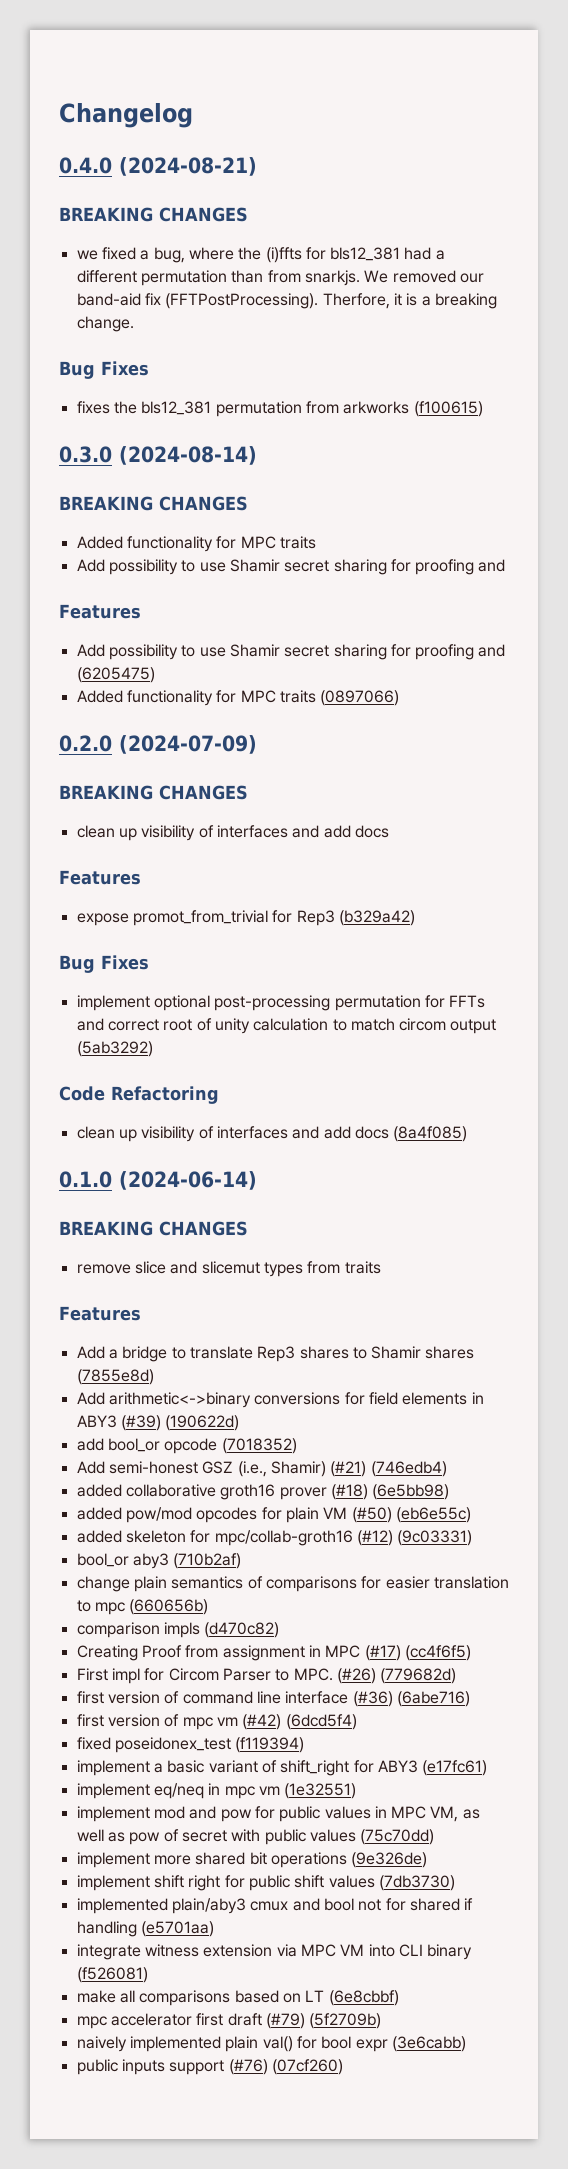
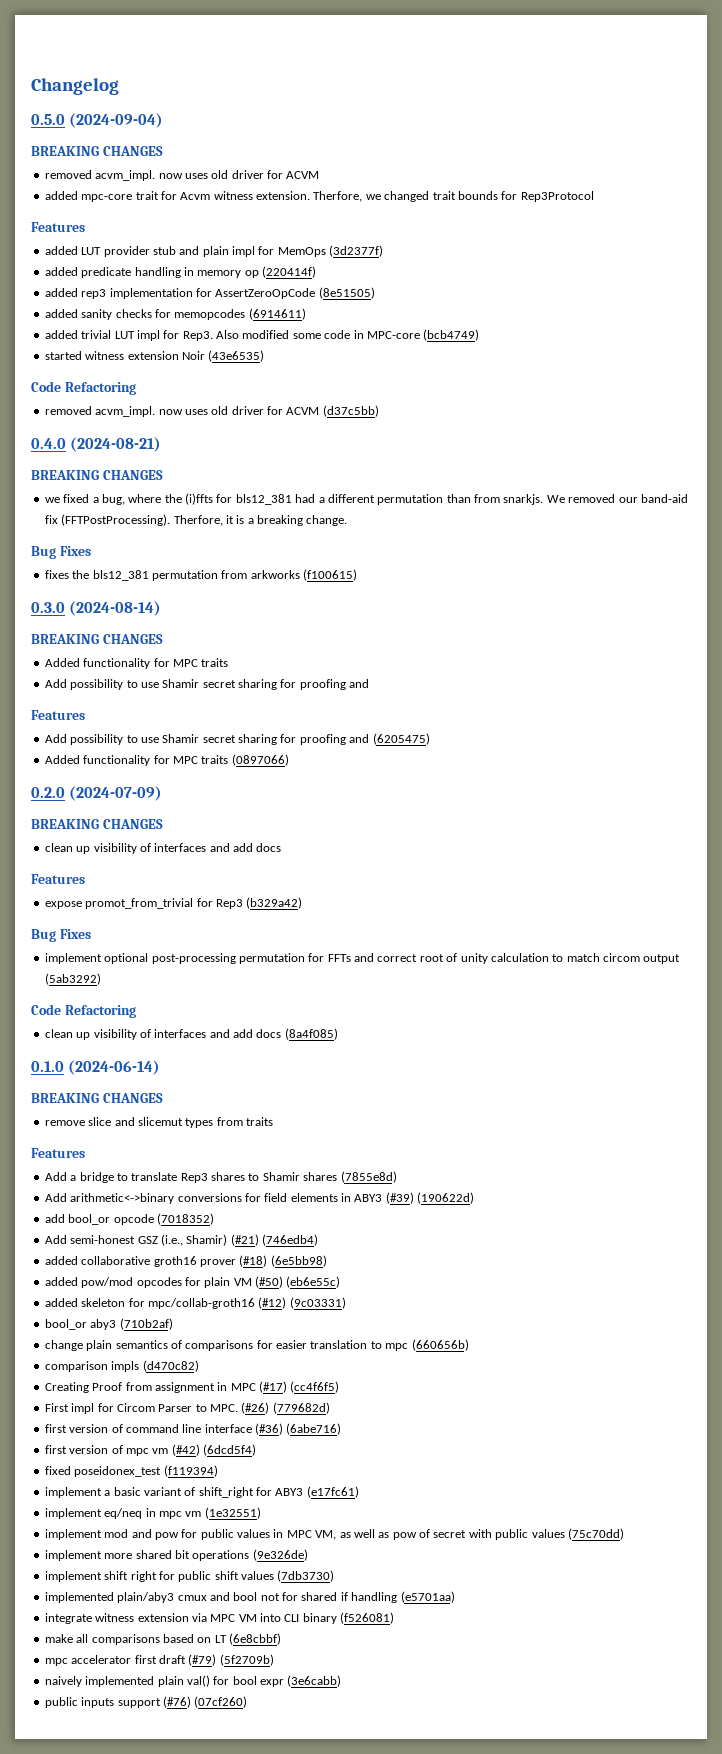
+ 0.5.0 (2024-09-04)
+ BREAKING CHANGES
+ removed acvm_impl. now uses old driver for ACVM
+ added mpc-core trait for Acvm witness extension. Therfore, we changed trait bounds for Rep3Protocol
+ Features
+ added LUT provider stub and plain impl for MemOps (3d2377f)
+ added predicate handling in memory op (220414f)
+ added rep3 implementation for AssertZeroOpCode (8e51505)
+ added sanity checks for memopcodes (6914611)
+ added trivial LUT impl for Rep3. Also modified some code in MPC-core (bcb4749)
+ started witness extension Noir (43e6535)
+ Code Refactoring
+ removed acvm_impl. now uses old driver for ACVM (d37c5bb)

